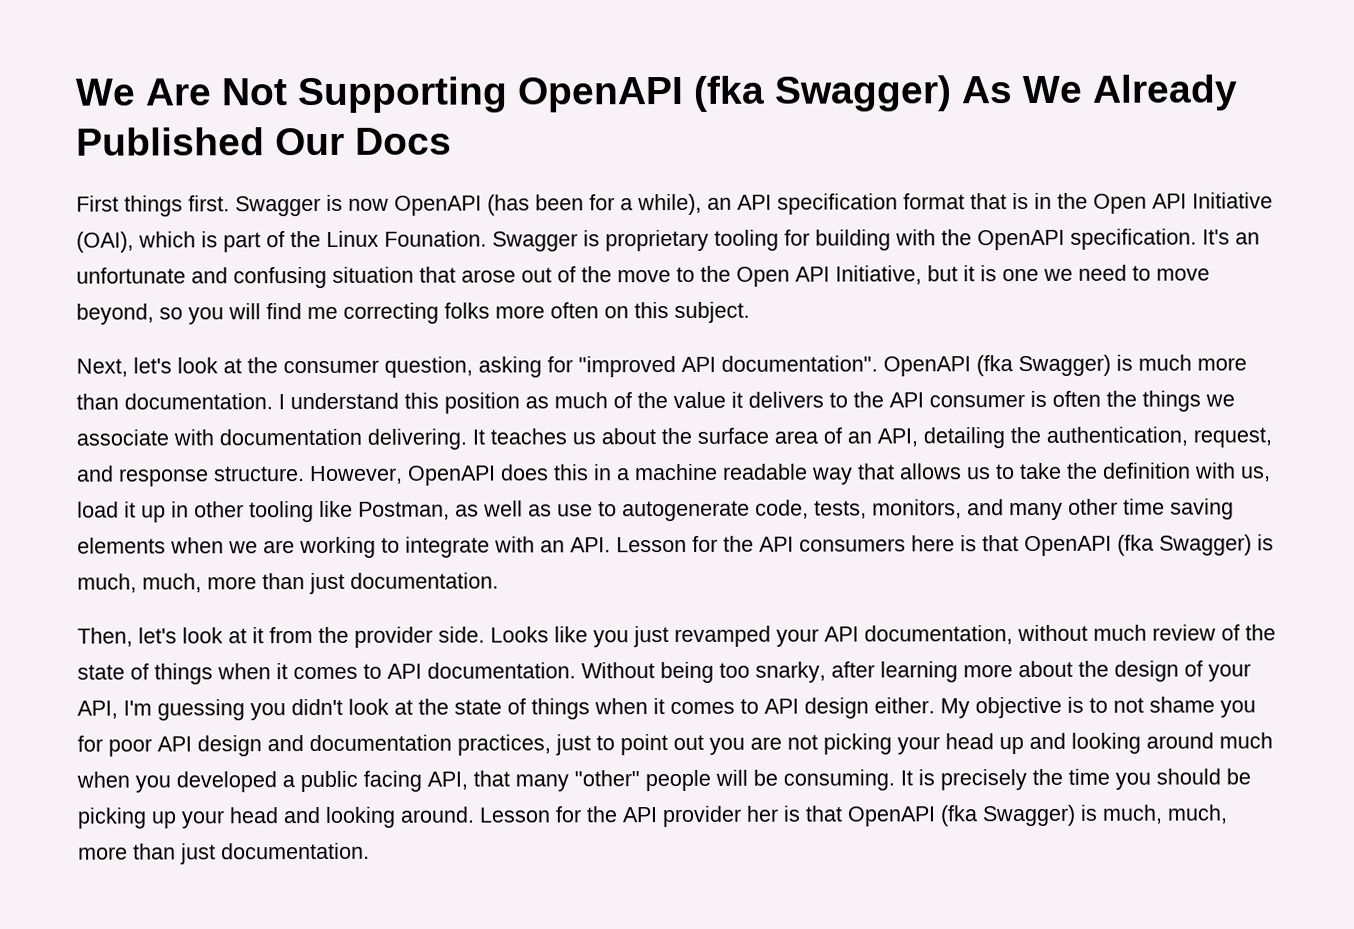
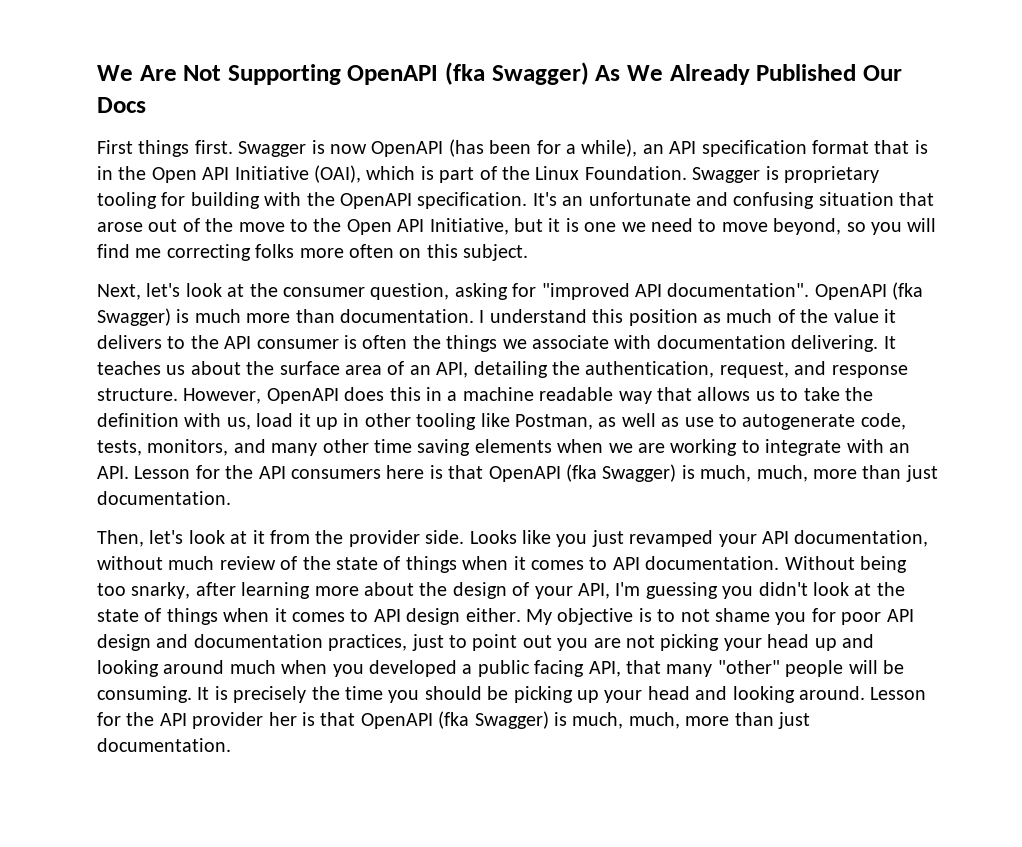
- Swagger is now OpenAPI (has been for a while), an API specification format that is in the Open API Initiative (OAI), which is part of the Linux Founation.
+ Swagger is now OpenAPI (has been for a while), an API specification format that is in the Open API Initiative (OAI), which is part of the Linux Foundation.

